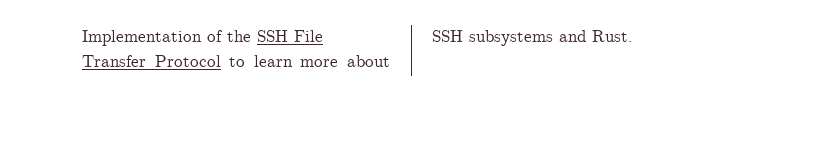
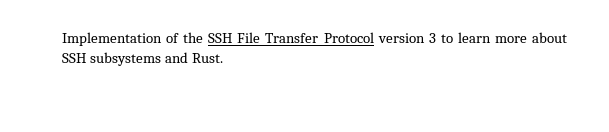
- Implementation of the SSH File Transfer Protocol to learn more about SSH subsystems and Rust.
+ Implementation of the SSH File Transfer Protocol version 3 to learn more about SSH subsystems and Rust.

